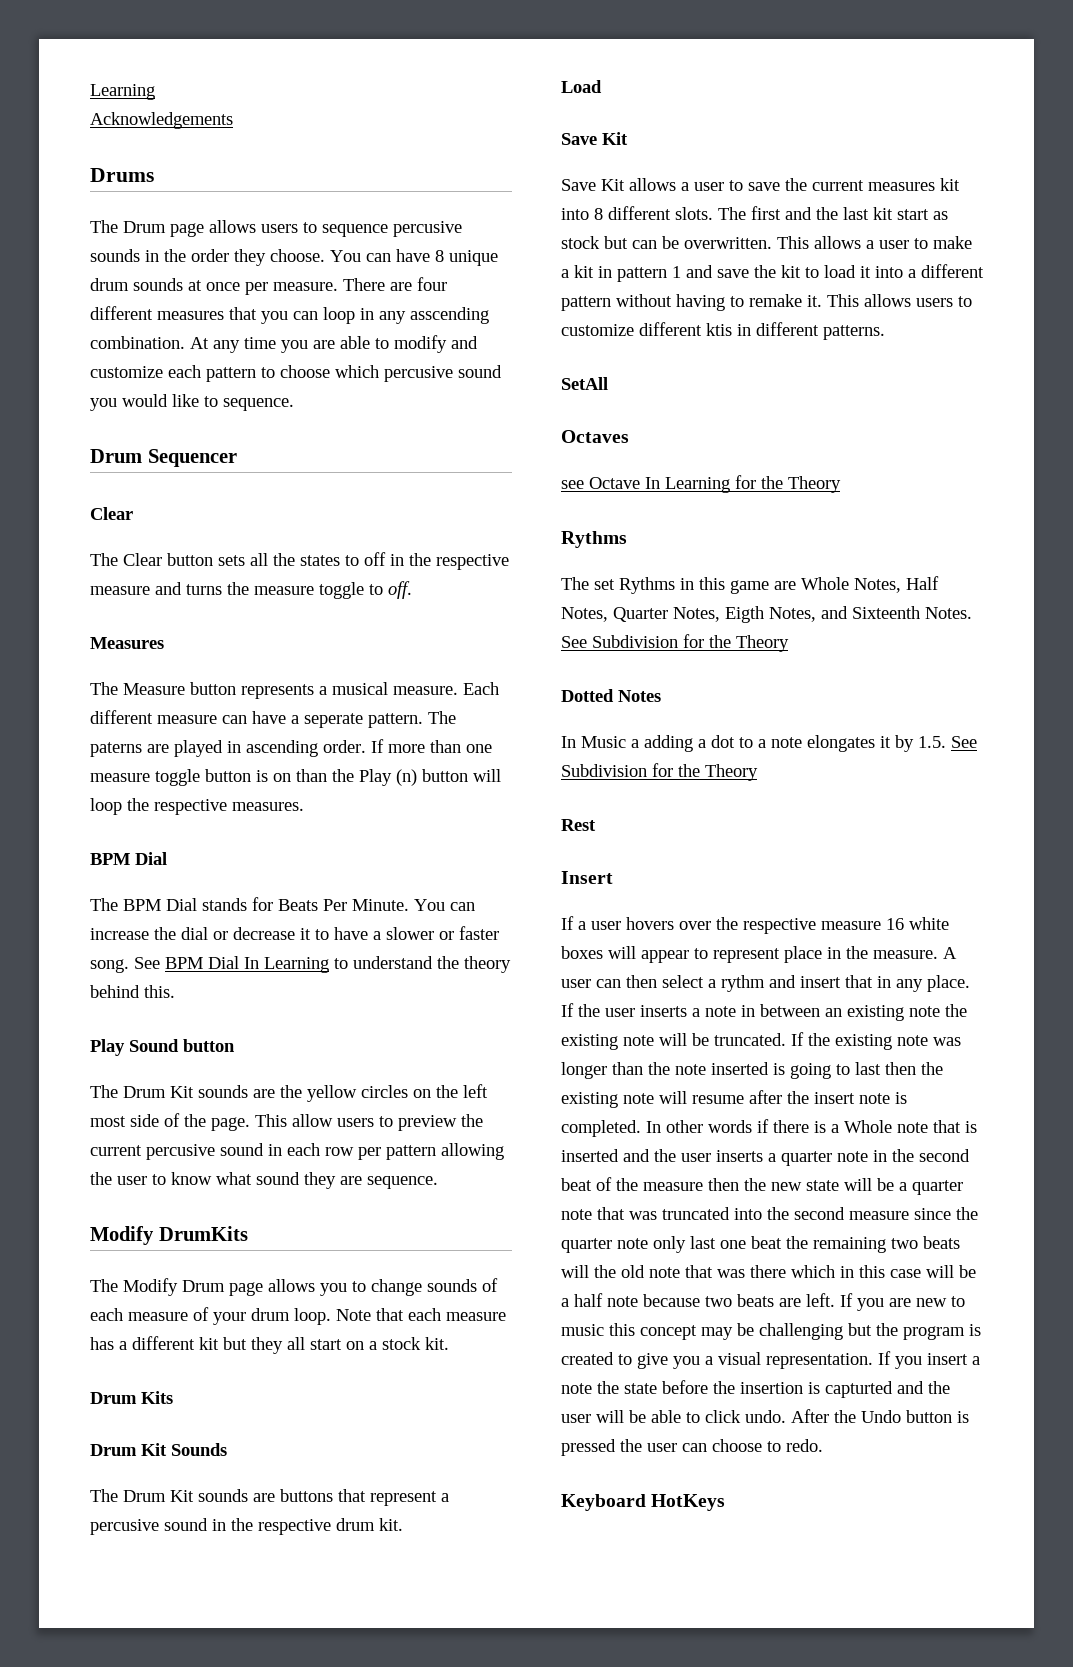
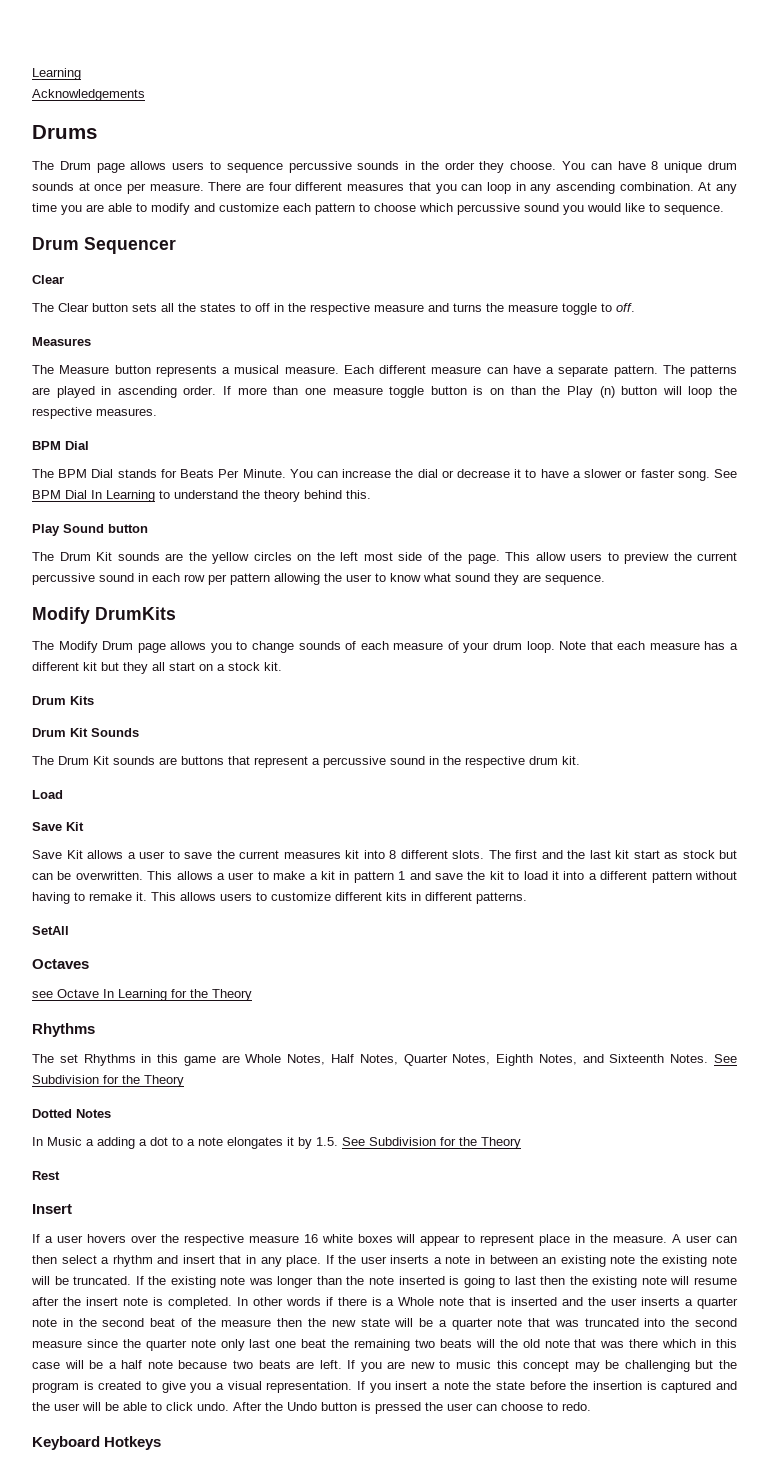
- The Drum page allows users to sequence percusive sounds in the order they choose.
+ The Drum page allows users to sequence percussive sounds in the order they choose.
- There are four different measures that you can loop in any asscending combination.
+ There are four different measures that you can loop in any ascending combination.
- At any time you are able to modify and customize each pattern to choose which percusive sound you would like to sequence.
+ At any time you are able to modify and customize each pattern to choose which percussive sound you would like to sequence.
- Each different measure can have a seperate pattern.
+ Each different measure can have a separate pattern.
- The paterns are played in ascending order.
+ The patterns are played in ascending order.
- This allow users to preview the current percusive sound in each row per pattern allowing the user to know what sound they are sequence.
+ This allow users to preview the current percussive sound in each row per pattern allowing the user to know what sound they are sequence.
- The Drum Kit sounds are buttons that represent a percusive sound in the respective drum kit.
+ The Drum Kit sounds are buttons that represent a percussive sound in the respective drum kit.
- This allows users to customize different ktis in different patterns.
+ This allows users to customize different kits in different patterns.
  see Octave In Learning for the Theory
- Rythms
+ Rhythms
- The set Rythms in this game are Whole Notes, Half Notes, Quarter Notes, Eigth Notes, and Sixteenth Notes.
+ The set Rhythms in this game are Whole Notes, Half Notes, Quarter Notes, Eighth Notes, and Sixteenth Notes.
- A user can then select a rythm and insert that in any place.
+ A user can then select a rhythm and insert that in any place.
- If you insert a note the state before the insertion is capturted and the user will be able to click undo.
+ If you insert a note the state before the insertion is captured and the user will be able to click undo.
- Keyboard HotKeys
+ Keyboard Hotkeys

